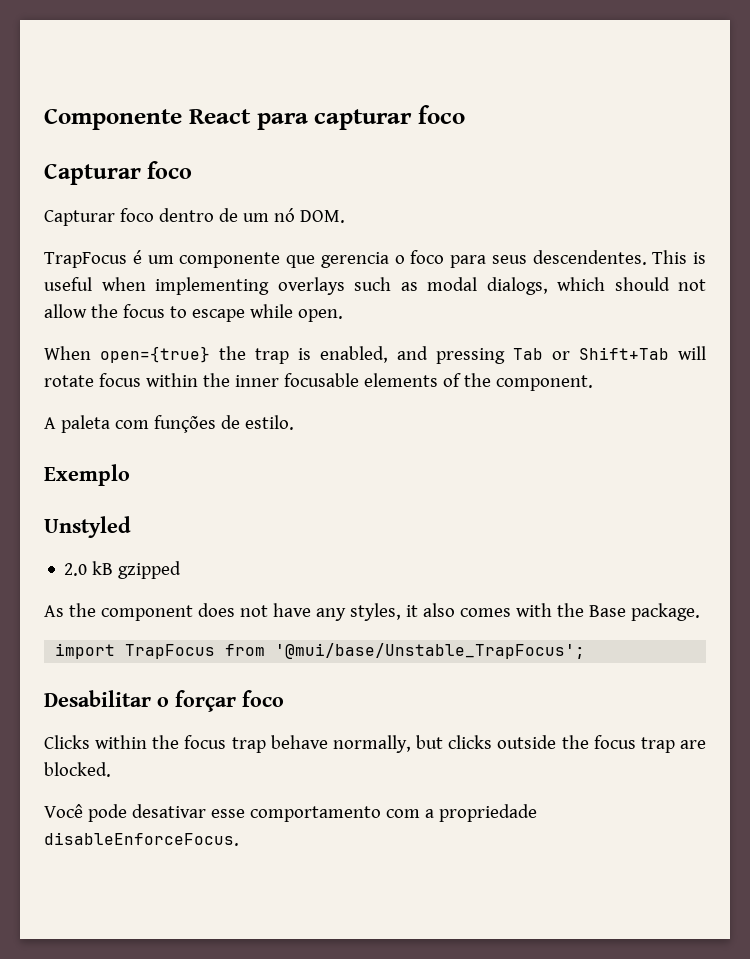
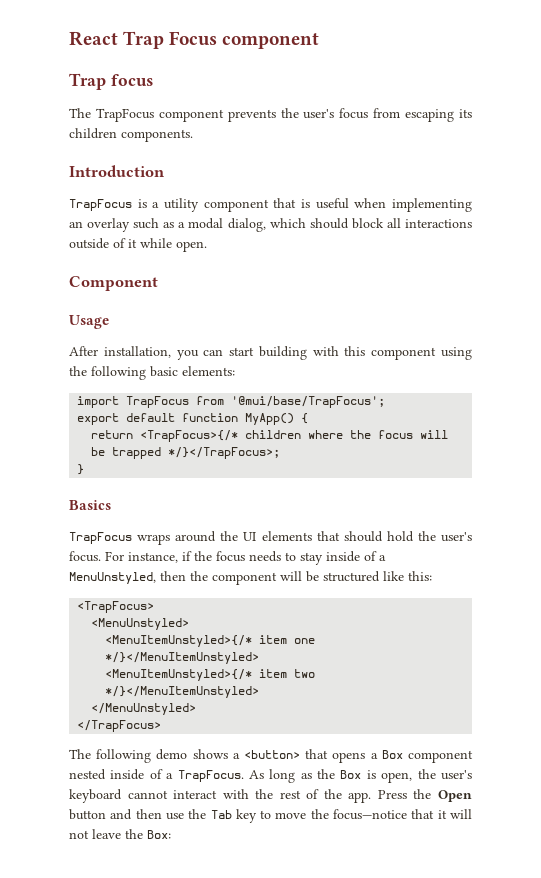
- Componente React para capturar foco
- Capturar foco
- Capturar foco dentro de um nó DOM.
- TrapFocus é um componente que gerencia o foco para seus descendentes. This is useful when implementing overlays such as modal dialogs, which should not allow the focus to escape while open.
- When open={true} the trap is enabled, and pressing Tab or Shift+Tab will rotate focus within the inner focusable elements of the component.
- A paleta com funções de estilo.
- Exemplo
- Unstyled
- 2.0 kB gzipped
- As the component does not have any styles, it also comes with the Base package.
- import TrapFocus from '@mui/base/Unstable_TrapFocus';
- Desabilitar o forçar foco
- Clicks within the focus trap behave normally, but clicks outside the focus trap are blocked.
- Você pode desativar esse comportamento com a propriedade disableEnforceFocus.
+ React Trap Focus component
+ Trap focus
+ The TrapFocus component prevents the user's focus from escaping its children components.
+ Introduction
+ TrapFocus is a utility component that is useful when implementing an overlay such as a modal dialog, which should block all interactions outside of it while open.
+ Component
+ Usage
+ After installation, you can start building with this component using the following basic elements:
+ import TrapFocus from '@mui/base/TrapFocus';
+ export default function MyApp() {
+ return <TrapFocus>{/* children where the focus will be trapped */}</TrapFocus>;
+ }
+ Basics
+ TrapFocus wraps around the UI elements that should hold the user's focus. For instance, if the focus needs to stay inside of a MenuUnstyled, then the component will be structured like this:
+ <TrapFocus>
+ <MenuUnstyled>
+ <MenuItemUnstyled>{/* item one */}</MenuItemUnstyled>
+ <MenuItemUnstyled>{/* item two */}</MenuItemUnstyled>
+ </MenuUnstyled>
+ </TrapFocus>
+ The following demo shows a <button> that opens a Box component nested inside of a TrapFocus. As long as the Box is open, the user's keyboard cannot interact with the rest of the app. Press the Open button and then use the Tab key to move the focus—notice that it will not leave the Box:

